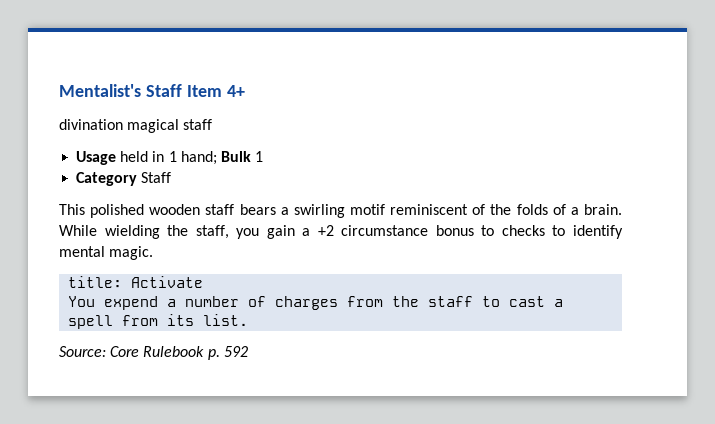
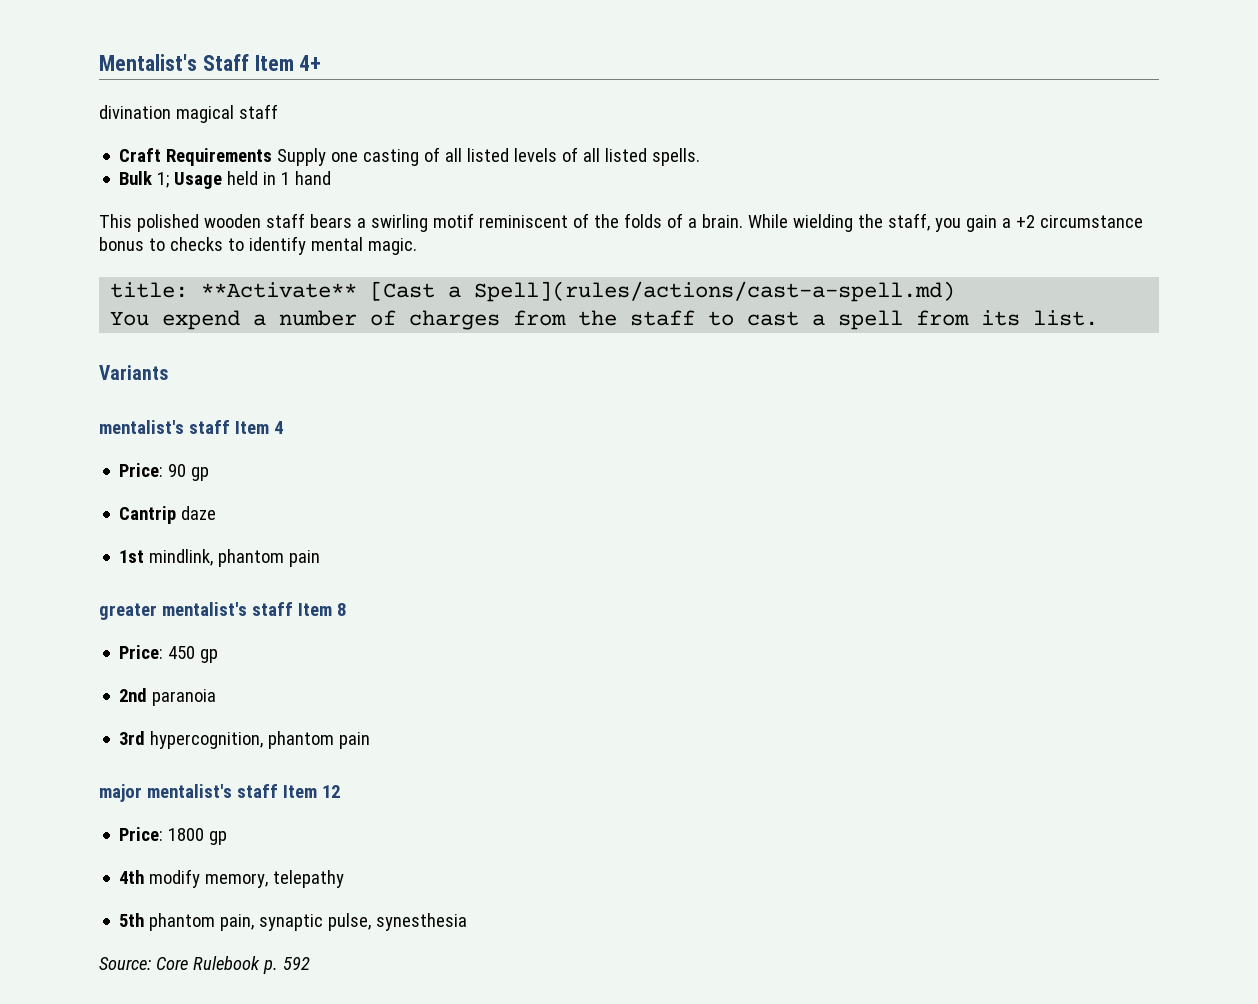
- Usage held in 1 hand; Bulk 1
- Category Staff
+ Craft Requirements Supply one casting of all listed levels of all listed spells.
+ Bulk 1; Usage held in 1 hand
- title: Activate
+ title: **Activate** [Cast a Spell](rules/actions/cast-a-spell.md)
+ Variants
+ mentalist's staff Item 4
+ Price: 90 gp
+ Cantrip daze
+ 1st mindlink, phantom pain
+ greater mentalist's staff Item 8
+ Price: 450 gp
+ 2nd paranoia
+ 3rd hypercognition, phantom pain
+ major mentalist's staff Item 12
+ Price: 1800 gp
+ 4th modify memory, telepathy
+ 5th phantom pain, synaptic pulse, synesthesia

